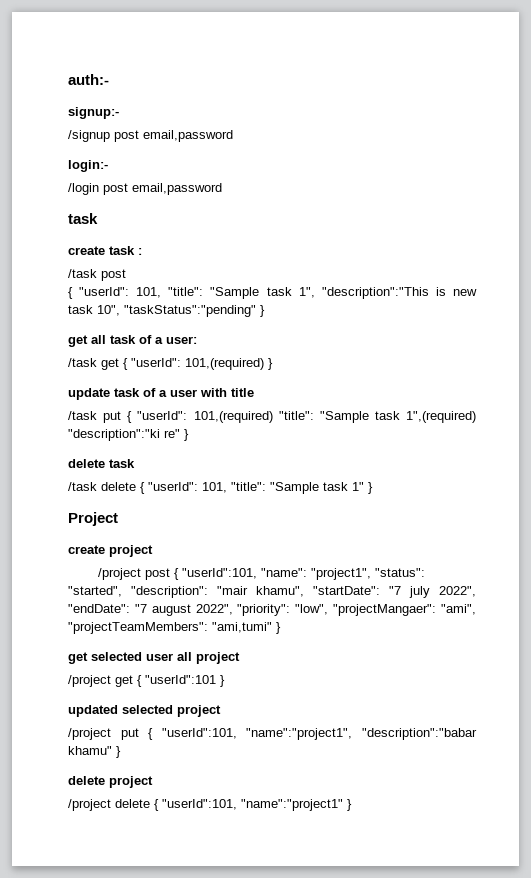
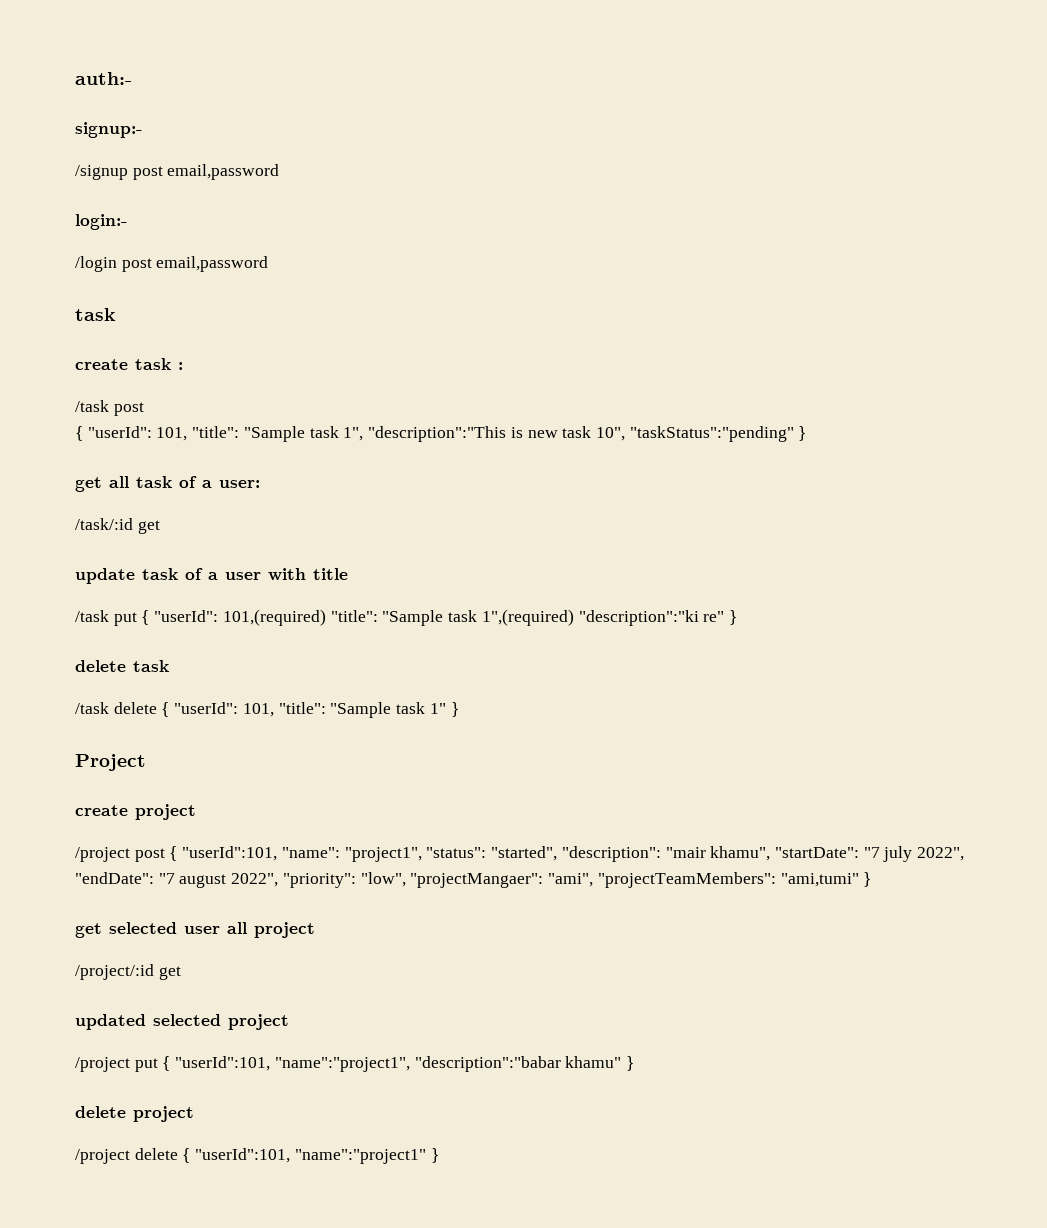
- /task get { "userId": 101,(required) }
+ /task/:id get
- /project get { "userId":101 }
+ /project/:id get

